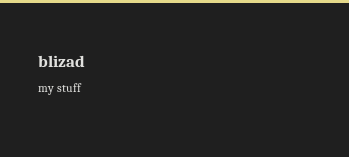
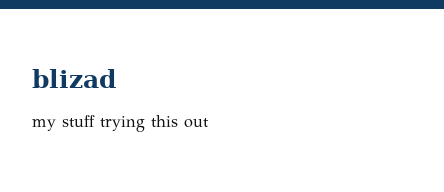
- my stuff
+ my stuff trying this out

